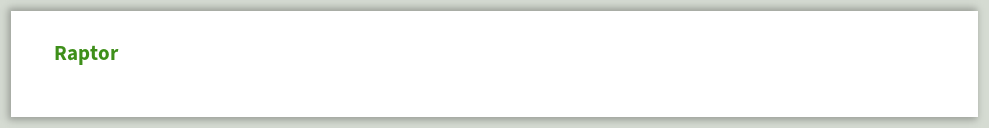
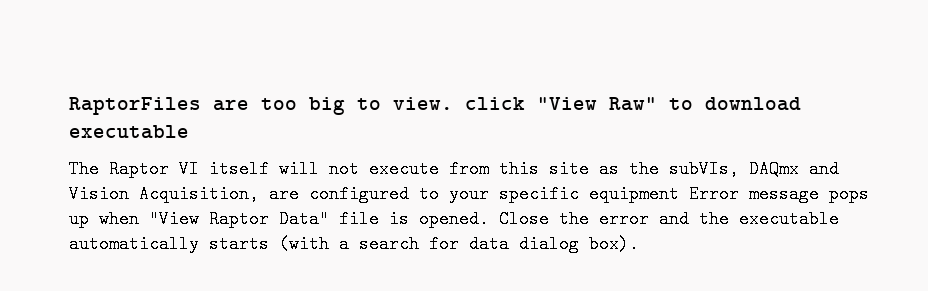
- Raptor
+ RaptorFiles are too big to view. click "View Raw" to download executable
+ The Raptor VI itself will not execute from this site as the subVIs, DAQmx and Vision Acquisition, are configured to your specific equipment Error message pops up when "View Raptor Data" file is opened. Close the error and the executable automatically starts (with a search for data dialog box).

